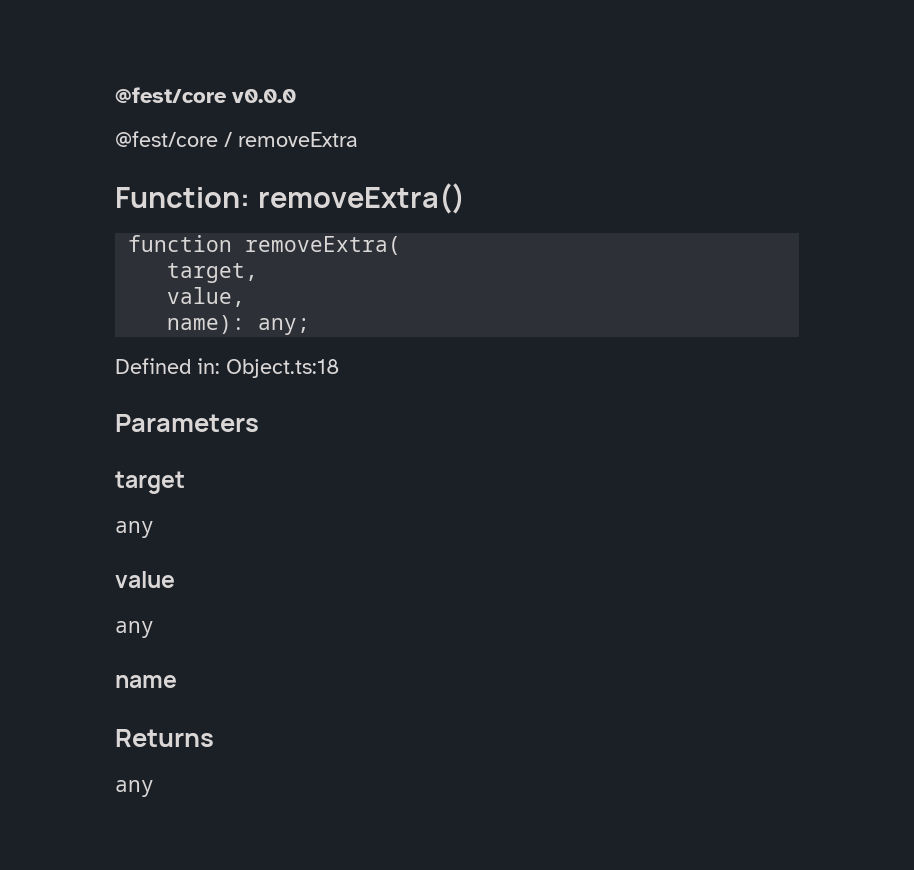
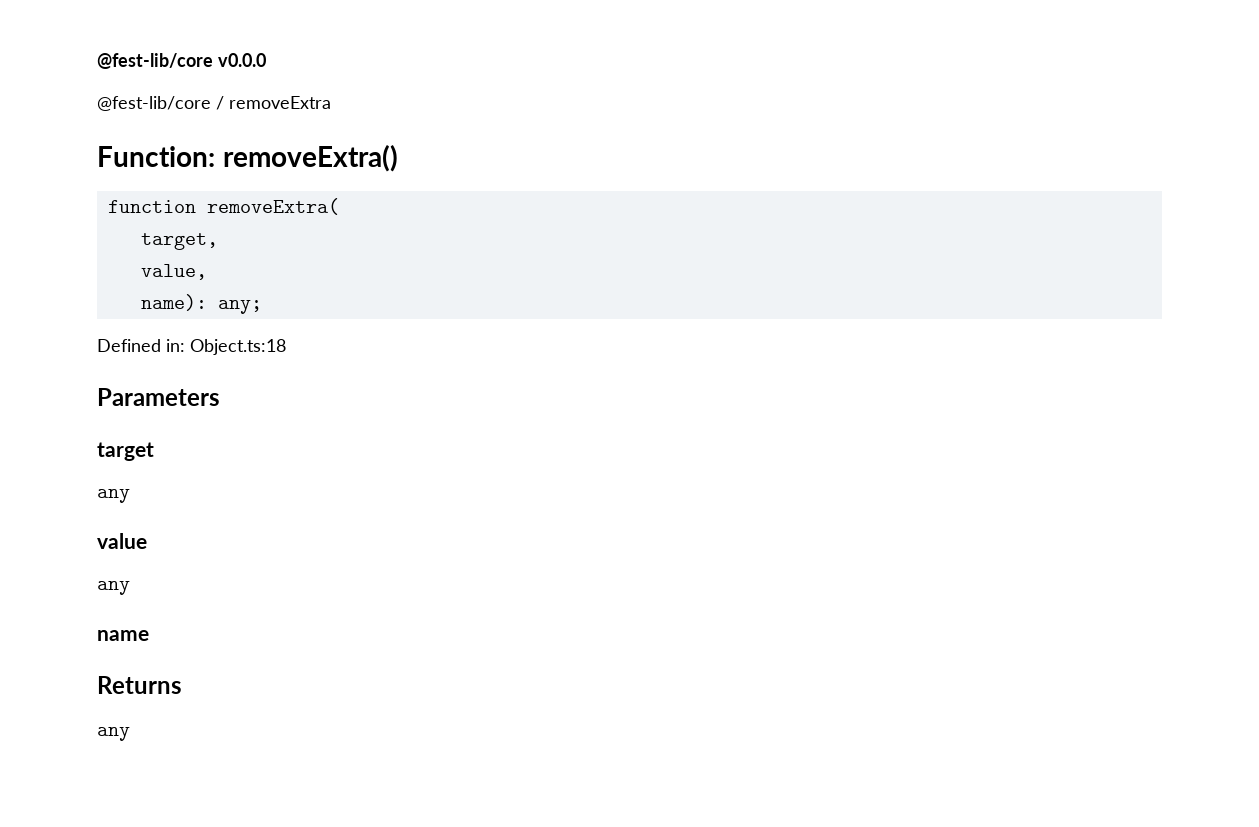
- @fest/core v0.0.0
+ @fest-lib/core v0.0.0
- @fest/core / removeExtra
+ @fest-lib/core / removeExtra

